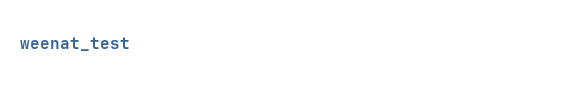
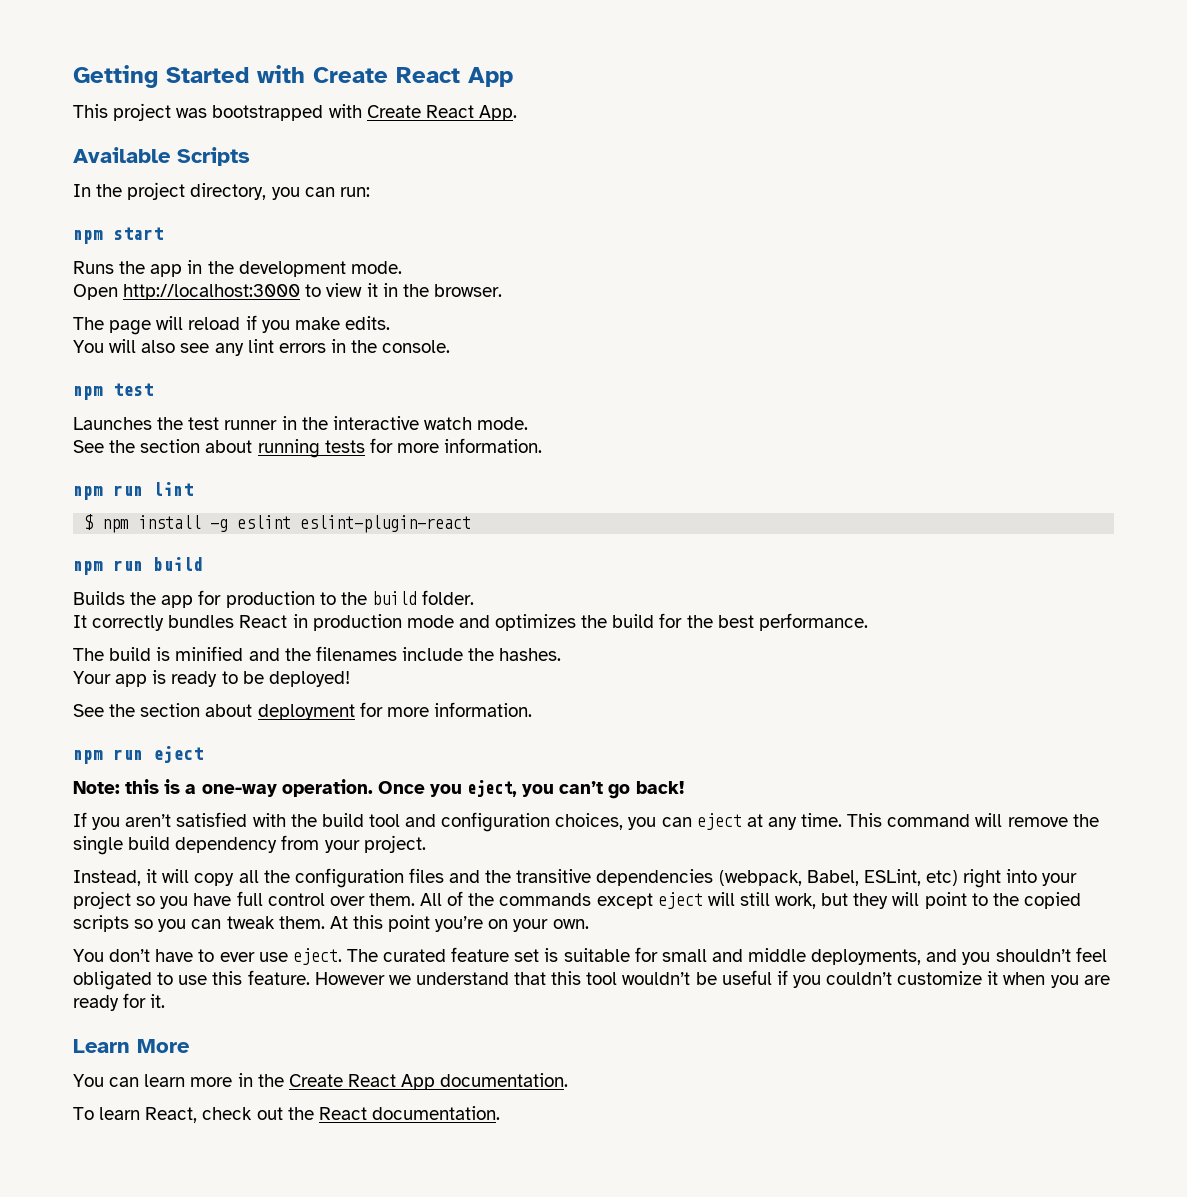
- weenat_test
+ Getting Started with Create React App
+ This project was bootstrapped with Create React App.
+ Available Scripts
+ In the project directory, you can run:
+ npm start
+ Runs the app in the development mode.
+ Open http://localhost:3000 to view it in the browser.
+ The page will reload if you make edits.
+ You will also see any lint errors in the console.
+ npm test
+ Launches the test runner in the interactive watch mode.
+ See the section about running tests for more information.
+ npm run lint
+ $ npm install -g eslint eslint-plugin-react
+ npm run build
+ Builds the app for production to the build folder.
+ It correctly bundles React in production mode and optimizes the build for the best performance.
+ The build is minified and the filenames include the hashes.
+ Your app is ready to be deployed!
+ See the section about deployment for more information.
+ npm run eject
+ Note: this is a one-way operation. Once you eject, you can’t go back!
+ If you aren’t satisfied with the build tool and configuration choices, you can eject at any time. This command will remove the single build dependency from your project.
+ Instead, it will copy all the configuration files and the transitive dependencies (webpack, Babel, ESLint, etc) right into your project so you have full control over them. All of the commands except eject will still work, but they will point to the copied scripts so you can tweak them. At this point you’re on your own.
+ You don’t have to ever use eject. The curated feature set is suitable for small and middle deployments, and you shouldn’t feel obligated to use this feature. However we understand that this tool wouldn’t be useful if you couldn’t customize it when you are ready for it.
+ Learn More
+ You can learn more in the Create React App documentation.
+ To learn React, check out the React documentation.

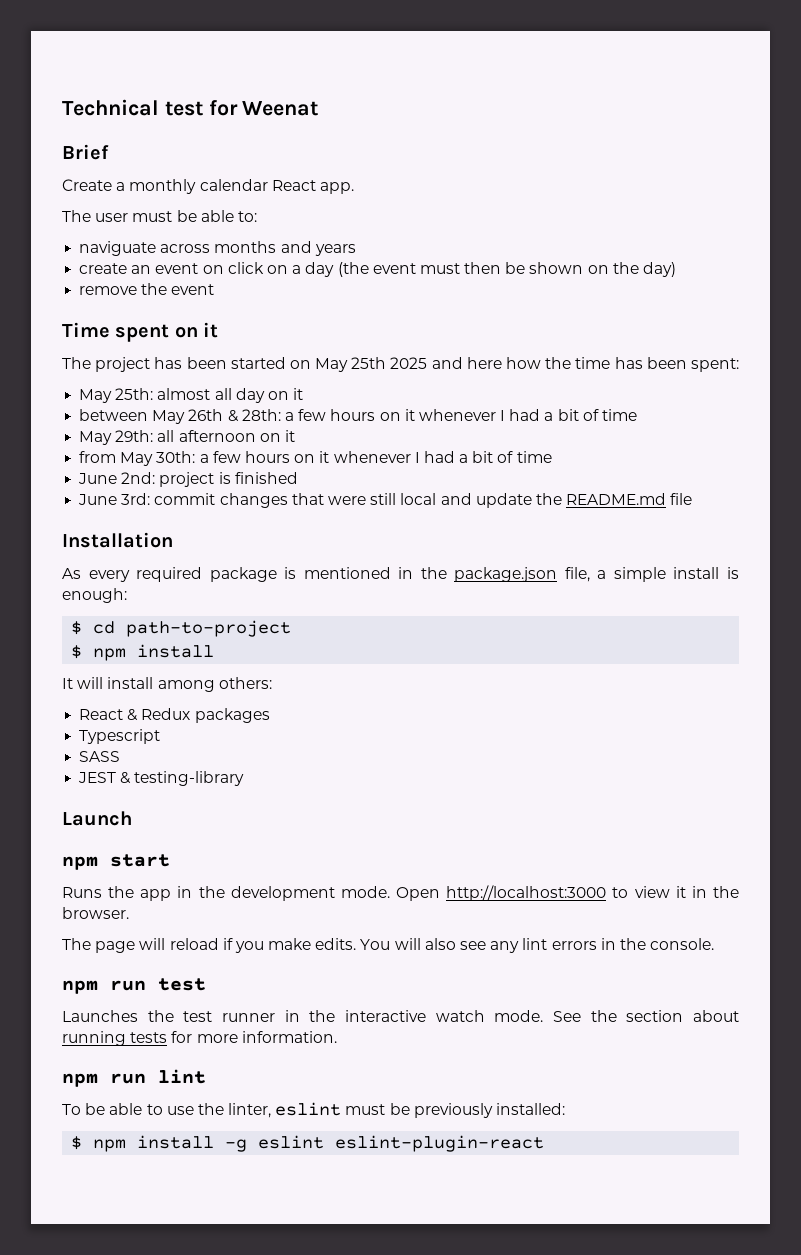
- Getting Started with Create React App
- This project was bootstrapped with Create React App.
- Available Scripts
- In the project directory, you can run:
+ Technical test for Weenat
+ Brief
+ Create a monthly calendar React app.
+ The user must be able to:
+ naviguate across months and years
+ create an event on click on a day (the event must then be shown on the day)
+ remove the event
+ Time spent on it
+ The project has been started on May 25th 2025 and here how the time has been spent:
+ May 25th: almost all day on it
+ between May 26th & 28th: a few hours on it whenever I had a bit of time
+ May 29th: all afternoon on it
+ from May 30th: a few hours on it whenever I had a bit of time
+ June 2nd: project is finished
+ June 3rd: commit changes that were still local and update the README.md file
+ Installation
+ As every required package is mentioned in the package.json file, a simple install is enough:
+ $ cd path-to-project
+ $ npm install
+ It will install among others:
+ React & Redux packages
+ Typescript
+ SASS
+ JEST & testing-library
+ Launch
- Runs the app in the development mode.
- Open http://localhost:3000 to view it in the browser.
+ Runs the app in the development mode. Open http://localhost:3000 to view it in the browser.
- The page will reload if you make edits.
- You will also see any lint errors in the console.
+ The page will reload if you make edits. You will also see any lint errors in the console.
- npm test
+ npm run test
- Launches the test runner in the interactive watch mode.
- See the section about running tests for more information.
+ Launches the test runner in the interactive watch mode. See the section about running tests for more information.
+ To be able to use the linter, eslint must be previously installed:
- npm run build
- Builds the app for production to the build folder.
- It correctly bundles React in production mode and optimizes the build for the best performance.
- The build is minified and the filenames include the hashes.
- Your app is ready to be deployed!
- See the section about deployment for more information.
- npm run eject
- Note: this is a one-way operation. Once you eject, you can’t go back!
- If you aren’t satisfied with the build tool and configuration choices, you can eject at any time. This command will remove the single build dependency from your project.
- Instead, it will copy all the configuration files and the transitive dependencies (webpack, Babel, ESLint, etc) right into your project so you have full control over them. All of the commands except eject will still work, but they will point to the copied scripts so you can tweak them. At this point you’re on your own.
- You don’t have to ever use eject. The curated feature set is suitable for small and middle deployments, and you shouldn’t feel obligated to use this feature. However we understand that this tool wouldn’t be useful if you couldn’t customize it when you are ready for it.
- Learn More
- You can learn more in the Create React App documentation.
- To learn React, check out the React documentation.

